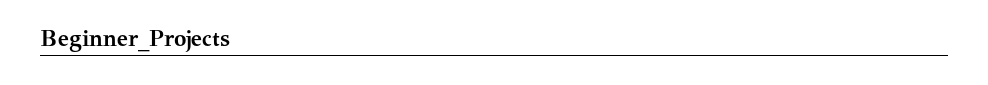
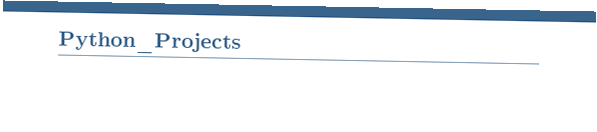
- Beginner_Projects
+ Python_Projects

